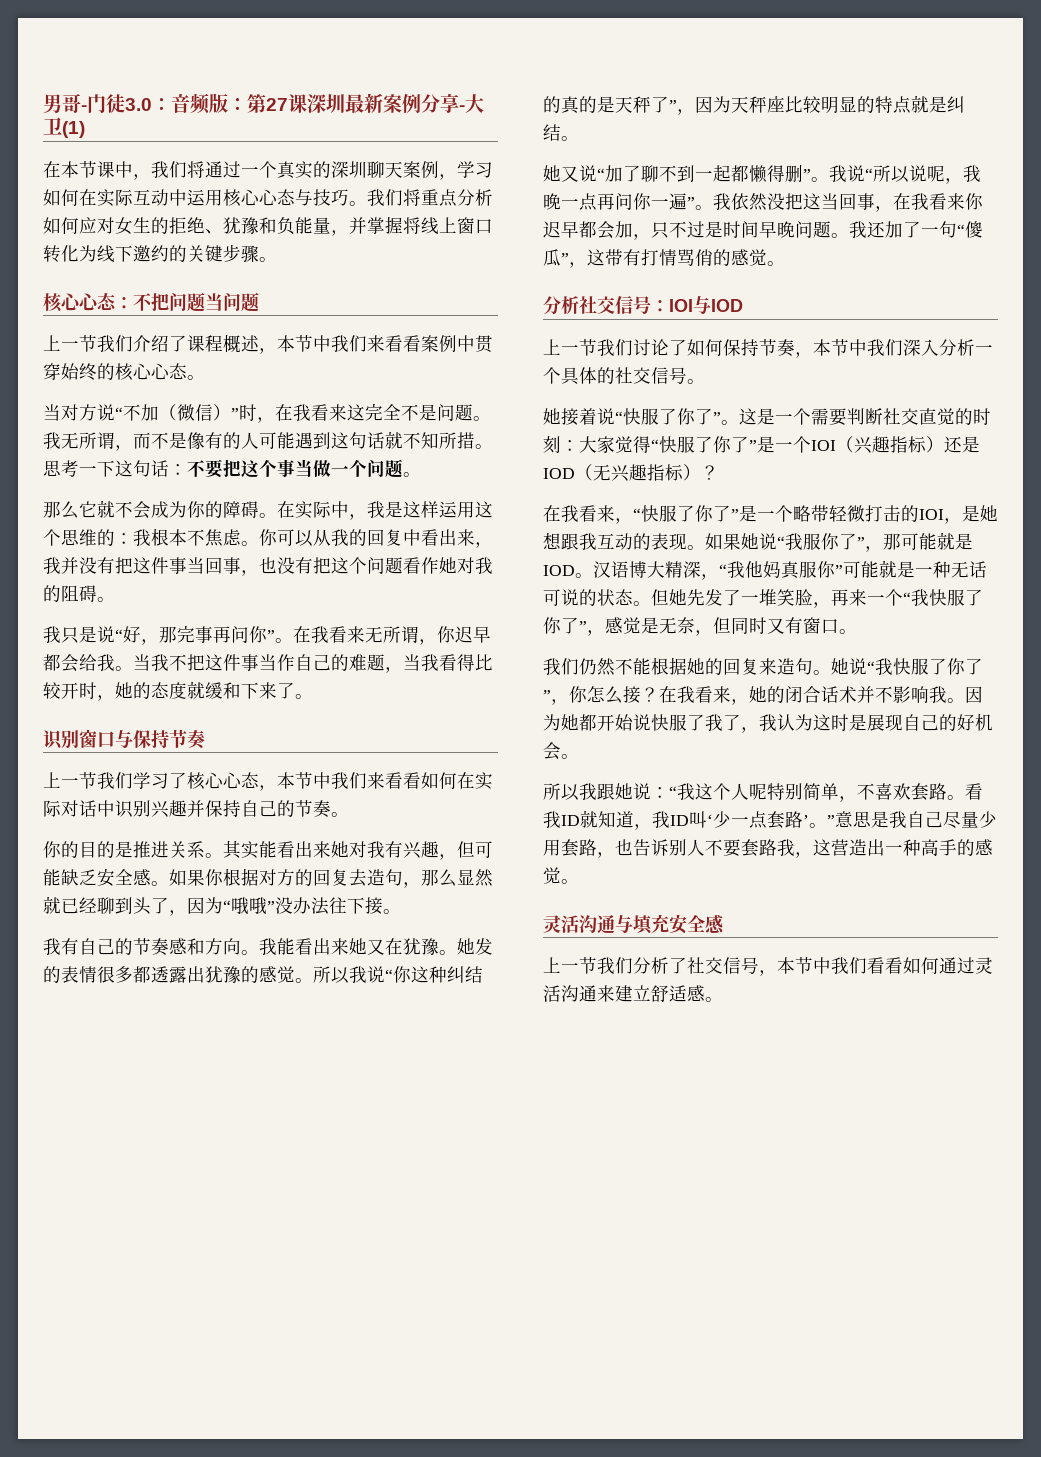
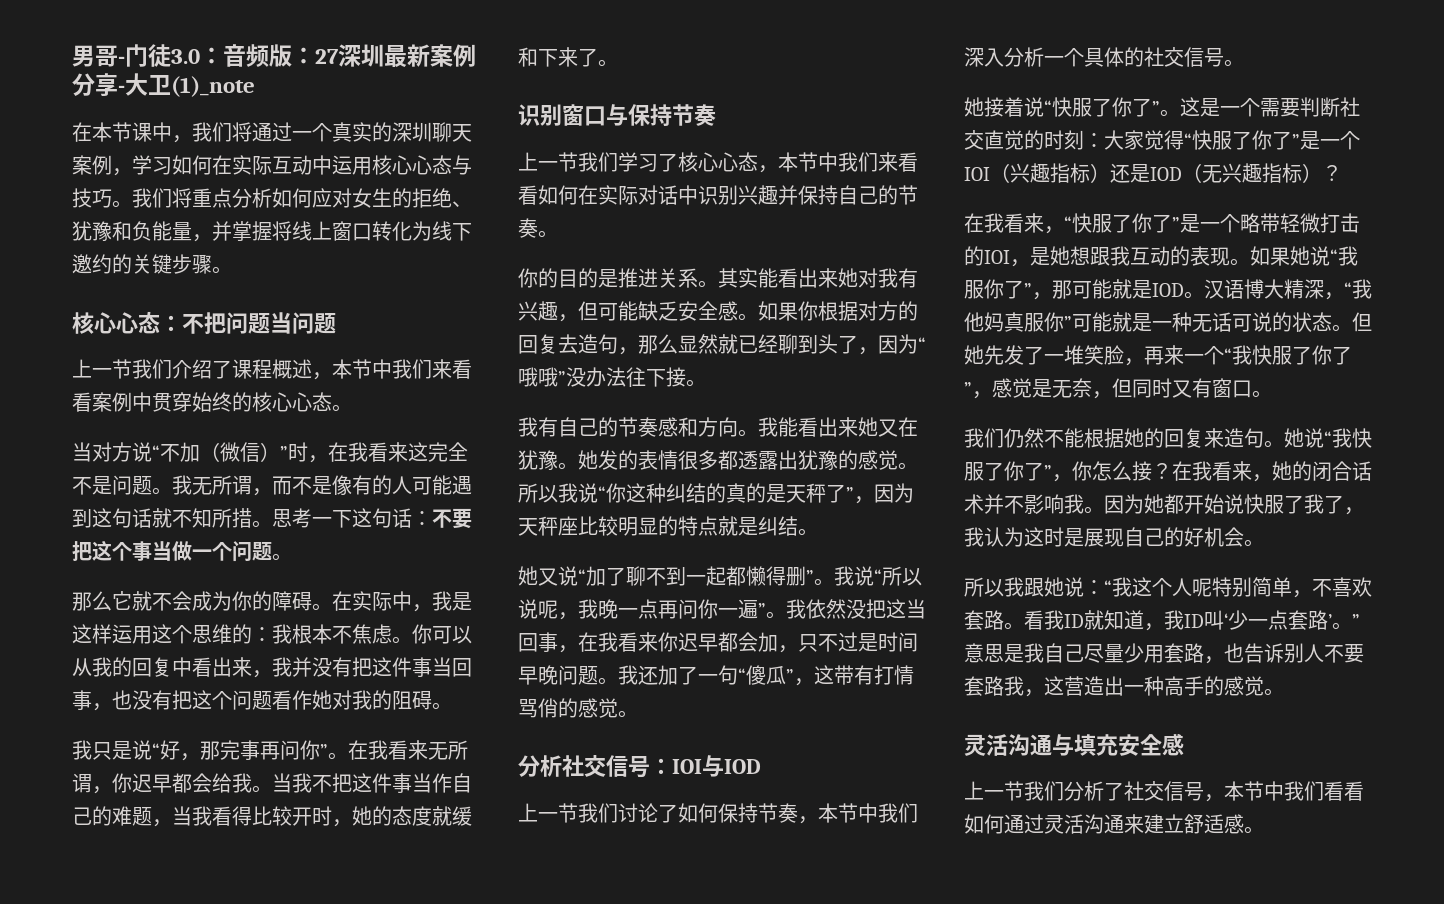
- 男哥-门徒3.0：音频版：第27课深圳最新案例分享-大卫(1)
+ 男哥-门徒3.0：音频版：27深圳最新案例分享-大卫(1)_note

